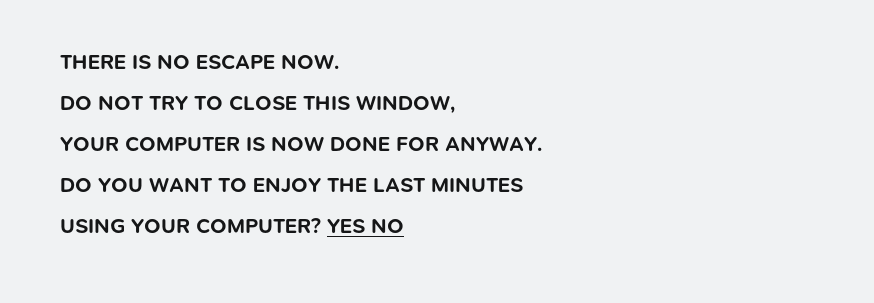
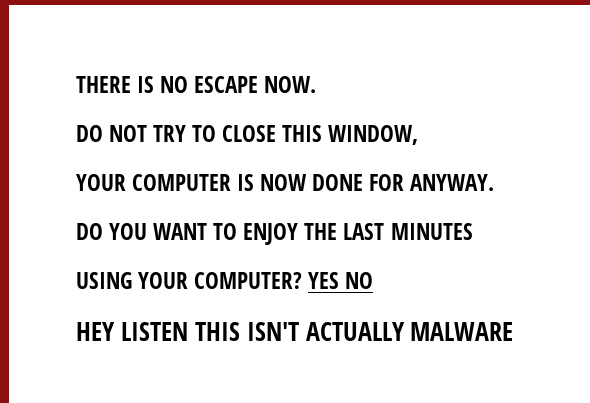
+ HEY LISTEN THIS ISN'T ACTUALLY MALWARE

